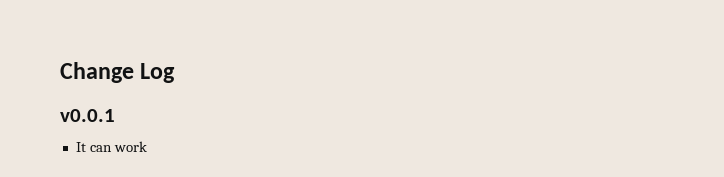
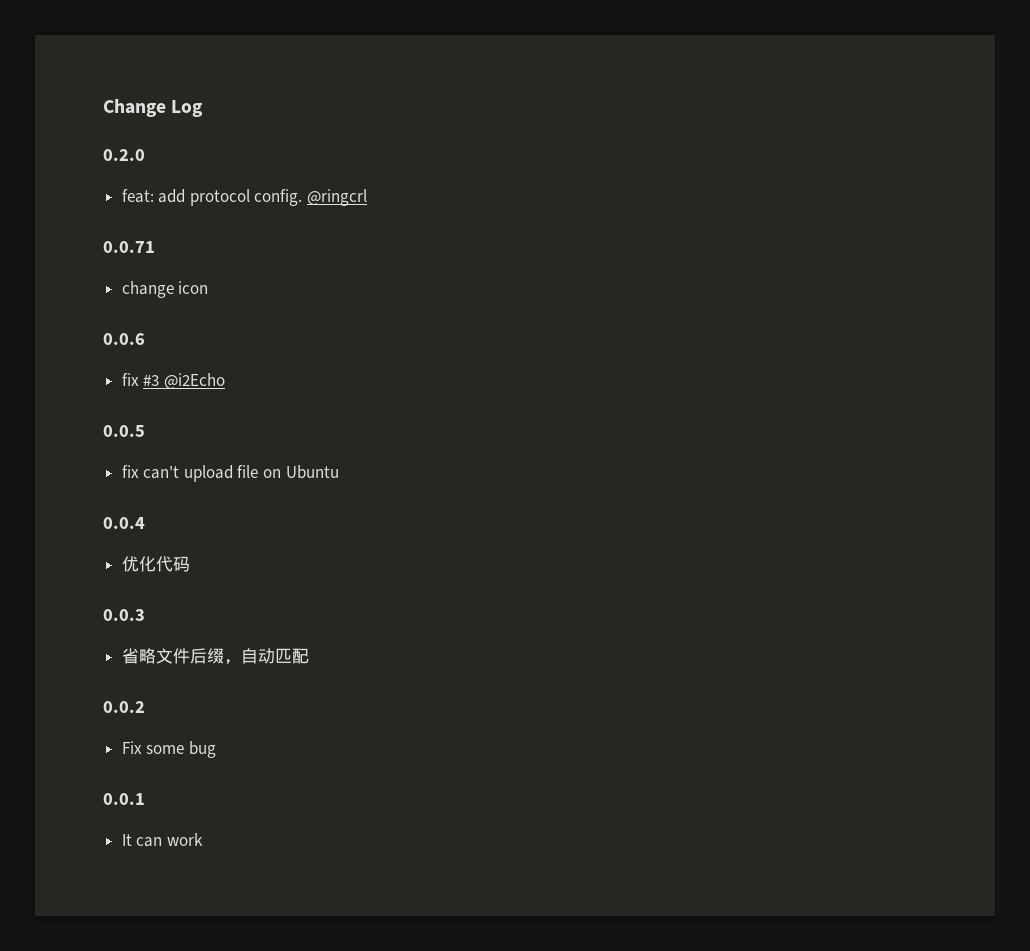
- v0.0.1
+ 0.2.0
+ feat: add protocol config. @ringcrl
+ 0.0.71
+ change icon
+ 0.0.6
+ fix #3 @i2Echo
+ 0.0.5
+ fix can't upload file on Ubuntu
+ 0.0.4
+ 优化代码
+ 0.0.3
+ 省略文件后缀，自动匹配
+ 0.0.2
+ Fix some bug
+ 0.0.1

